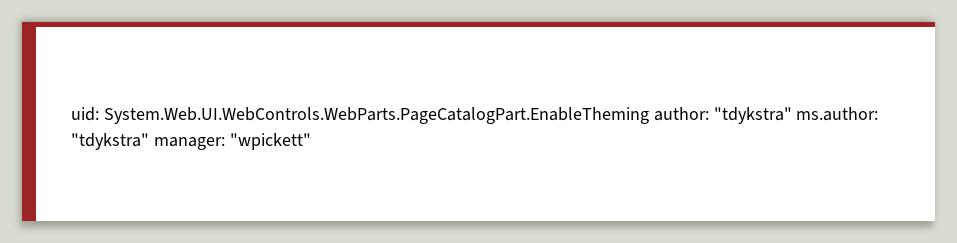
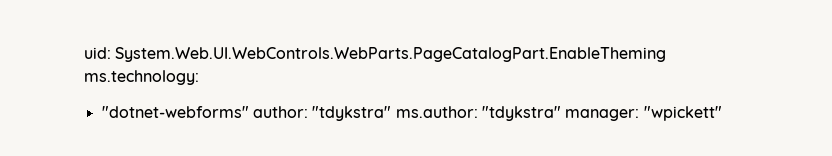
- uid: System.Web.UI.WebControls.WebParts.PageCatalogPart.EnableTheming author: "tdykstra" ms.author: "tdykstra" manager: "wpickett"
+ uid: System.Web.UI.WebControls.WebParts.PageCatalogPart.EnableTheming ms.technology:
+ "dotnet-webforms" author: "tdykstra" ms.author: "tdykstra" manager: "wpickett"

